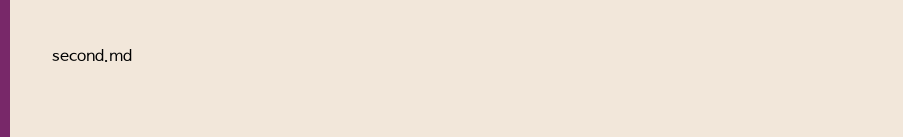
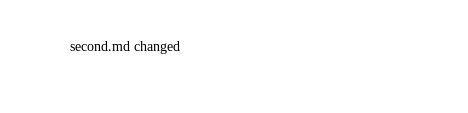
- second.md
+ second.md changed

